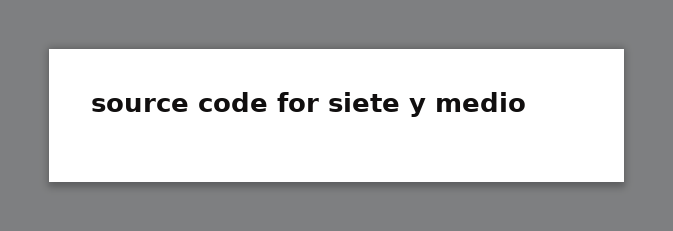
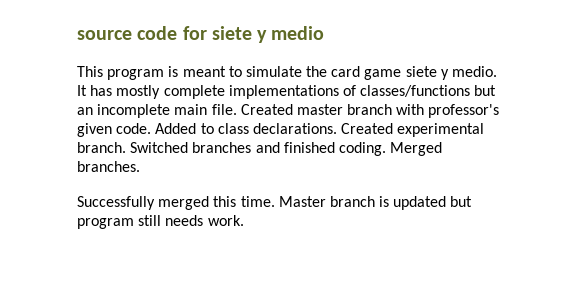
+ This program is meant to simulate the card game siete y medio. It has mostly complete implementations of classes/functions but an incomplete main file. Created master branch with professor's given code. Added to class declarations. Created experimental branch. Switched branches and finished coding. Merged branches.
+ Successfully merged this time. Master branch is updated but program still needs work.

